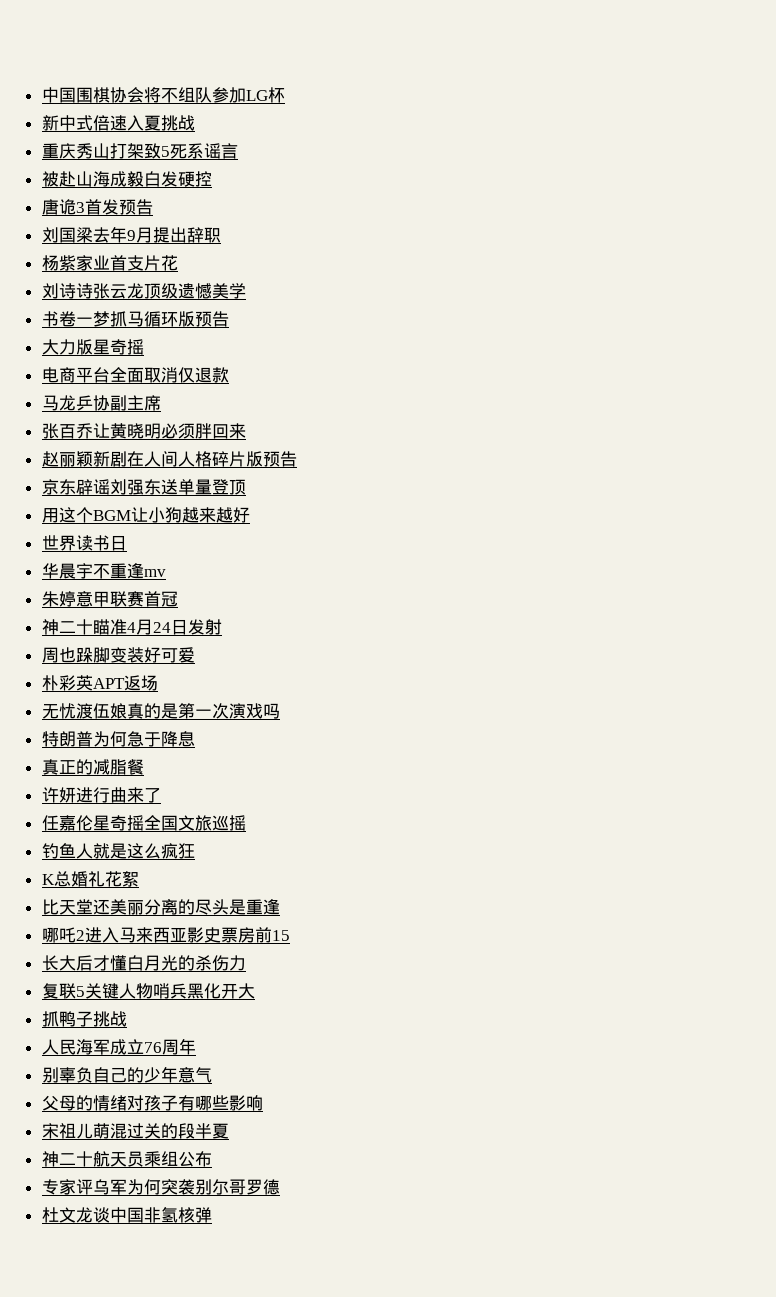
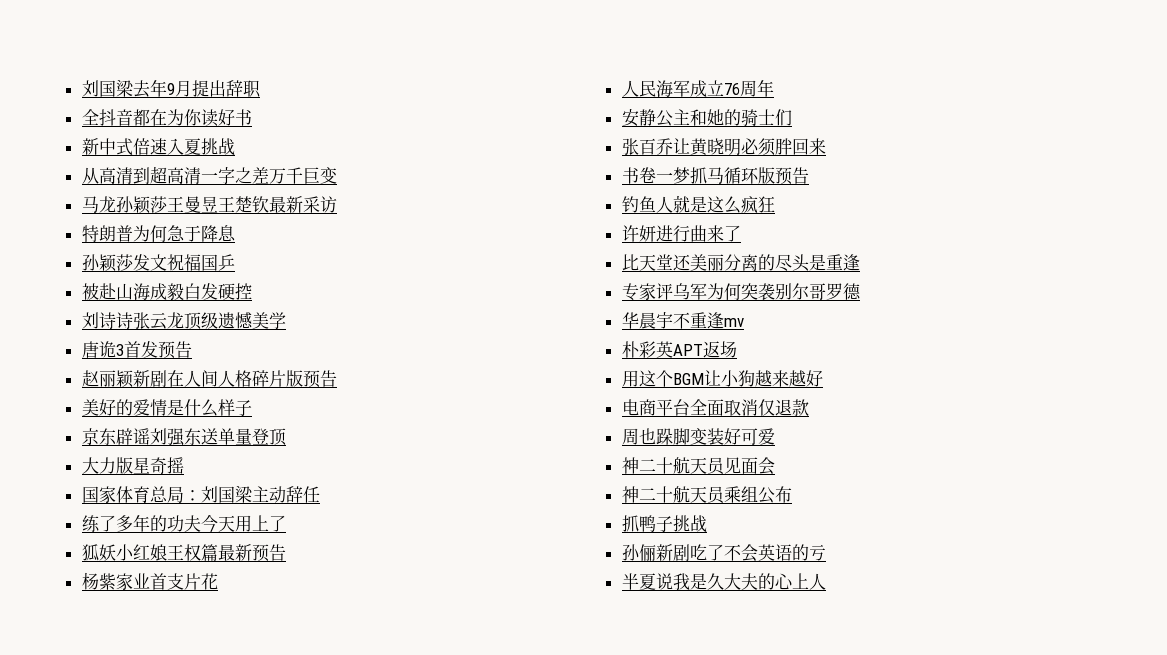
- 中国围棋协会将不组队参加LG杯
- 新中式倍速入夏挑战
- 重庆秀山打架致5死系谣言
- 被赴山海成毅白发硬控
- 唐诡3首发预告
- 杨紫家业首支片花
+ 全抖音都在为你读好书
+ 新中式倍速入夏挑战
+ 从高清到超高清一字之差万千巨变
+ 马龙孙颖莎王曼昱王楚钦最新采访
+ 特朗普为何急于降息
+ 孙颖莎发文祝福国乒
+ 被赴山海成毅白发硬控
- 书卷一梦抓马循环版预告
- 大力版星奇摇
- 电商平台全面取消仅退款
- 马龙乒协副主席
- 张百乔让黄晓明必须胖回来
+ 唐诡3首发预告
+ 美好的爱情是什么样子
- 用这个BGM让小狗越来越好
- 世界读书日
- 华晨宇不重逢mv
- 朱婷意甲联赛首冠
- 神二十瞄准4月24日发射
- 周也跺脚变装好可爱
- 朴彩英APT返场
- 无忧渡伍娘真的是第一次演戏吗
- 特朗普为何急于降息
- 真正的减脂餐
- 许妍进行曲来了
- 任嘉伦星奇摇全国文旅巡摇
+ 大力版星奇摇
+ 国家体育总局：刘国梁主动辞任
+ 练了多年的功夫今天用上了
+ 狐妖小红娘王权篇最新预告
+ 杨紫家业首支片花
+ 人民海军成立76周年
+ 安静公主和她的骑士们
+ 张百乔让黄晓明必须胖回来
+ 书卷一梦抓马循环版预告
- K总婚礼花絮
+ 许妍进行曲来了
- 哪吒2进入马来西亚影史票房前15
- 长大后才懂白月光的杀伤力
- 复联5关键人物哨兵黑化开大
- 抓鸭子挑战
- 人民海军成立76周年
- 别辜负自己的少年意气
- 父母的情绪对孩子有哪些影响
- 宋祖儿萌混过关的段半夏
- 神二十航天员乘组公布
- 杜文龙谈中国非氢核弹
+ 华晨宇不重逢mv
+ 朴彩英APT返场
+ 用这个BGM让小狗越来越好
+ 电商平台全面取消仅退款
+ 周也跺脚变装好可爱
+ 神二十航天员见面会
+ 神二十航天员乘组公布
+ 抓鸭子挑战
+ 孙俪新剧吃了不会英语的亏
+ 半夏说我是久大夫的心上人

